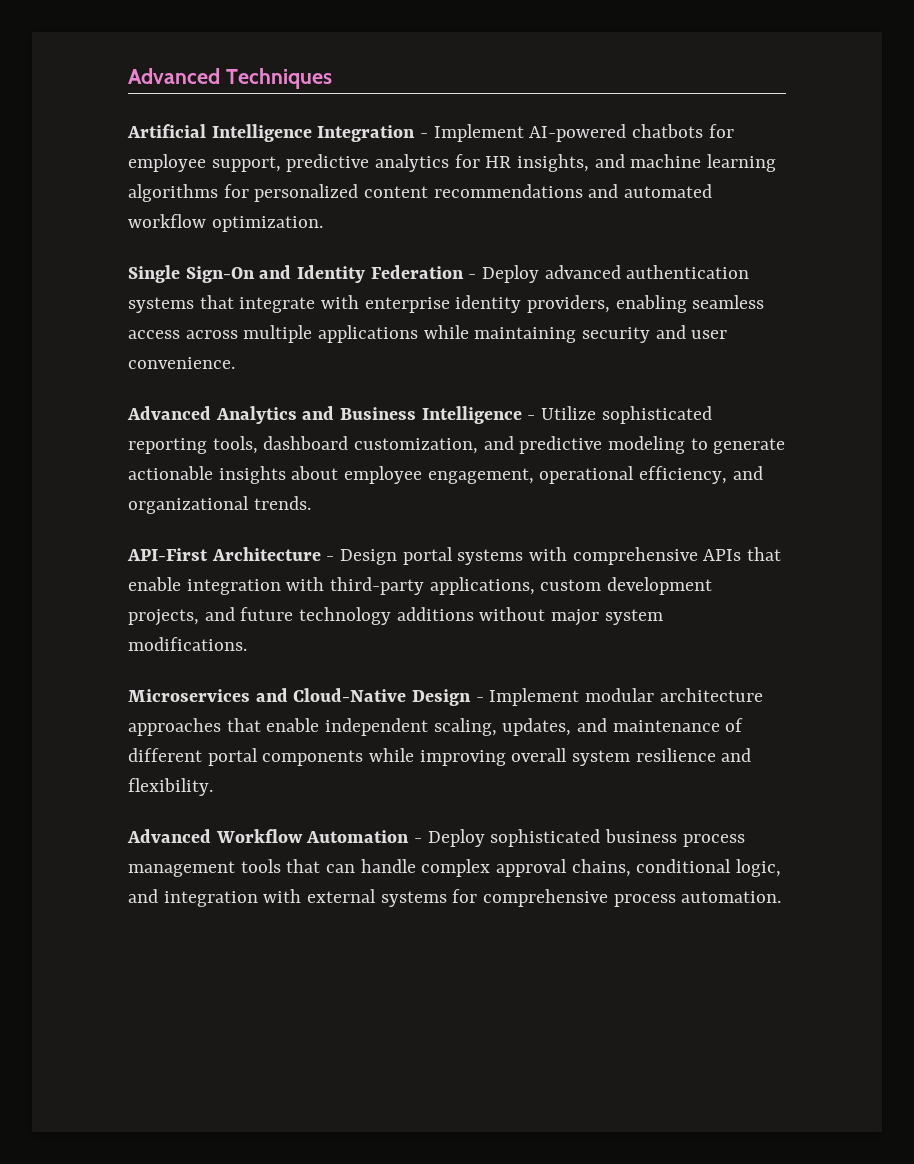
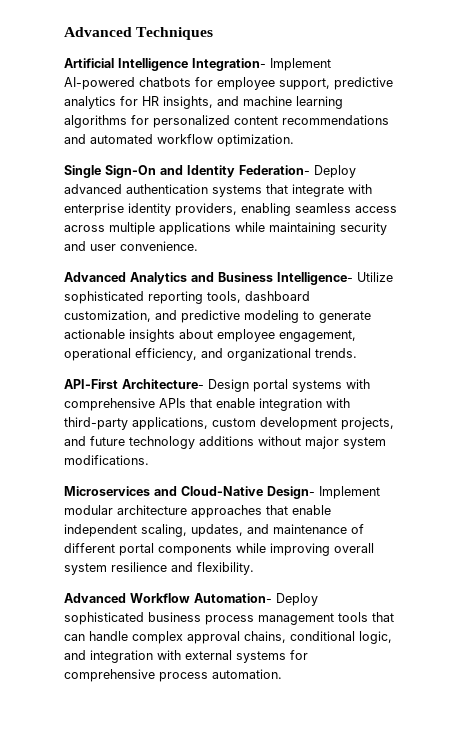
- Artificial Intelligence Integration - Implement AI-powered chatbots for employee support, predictive analytics for HR insights, and machine learning algorithms for personalized content recommendations and automated workflow optimization.
+ Artificial Intelligence Integration- Implement AI-powered chatbots for employee support, predictive analytics for HR insights, and machine learning algorithms for personalized content recommendations and automated workflow optimization.
- Single Sign-On and Identity Federation - Deploy advanced authentication systems that integrate with enterprise identity providers, enabling seamless access across multiple applications while maintaining security and user convenience.
+ Single Sign-On and Identity Federation- Deploy advanced authentication systems that integrate with enterprise identity providers, enabling seamless access across multiple applications while maintaining security and user convenience.
- Advanced Analytics and Business Intelligence - Utilize sophisticated reporting tools, dashboard customization, and predictive modeling to generate actionable insights about employee engagement, operational efficiency, and organizational trends.
+ Advanced Analytics and Business Intelligence- Utilize sophisticated reporting tools, dashboard customization, and predictive modeling to generate actionable insights about employee engagement, operational efficiency, and organizational trends.
- API-First Architecture - Design portal systems with comprehensive APIs that enable integration with third-party applications, custom development projects, and future technology additions without major system modifications.
+ API-First Architecture- Design portal systems with comprehensive APIs that enable integration with third-party applications, custom development projects, and future technology additions without major system modifications.
- Microservices and Cloud-Native Design - Implement modular architecture approaches that enable independent scaling, updates, and maintenance of different portal components while improving overall system resilience and flexibility.
+ Microservices and Cloud-Native Design- Implement modular architecture approaches that enable independent scaling, updates, and maintenance of different portal components while improving overall system resilience and flexibility.
- Advanced Workflow Automation - Deploy sophisticated business process management tools that can handle complex approval chains, conditional logic, and integration with external systems for comprehensive process automation.
+ Advanced Workflow Automation- Deploy sophisticated business process management tools that can handle complex approval chains, conditional logic, and integration with external systems for comprehensive process automation.

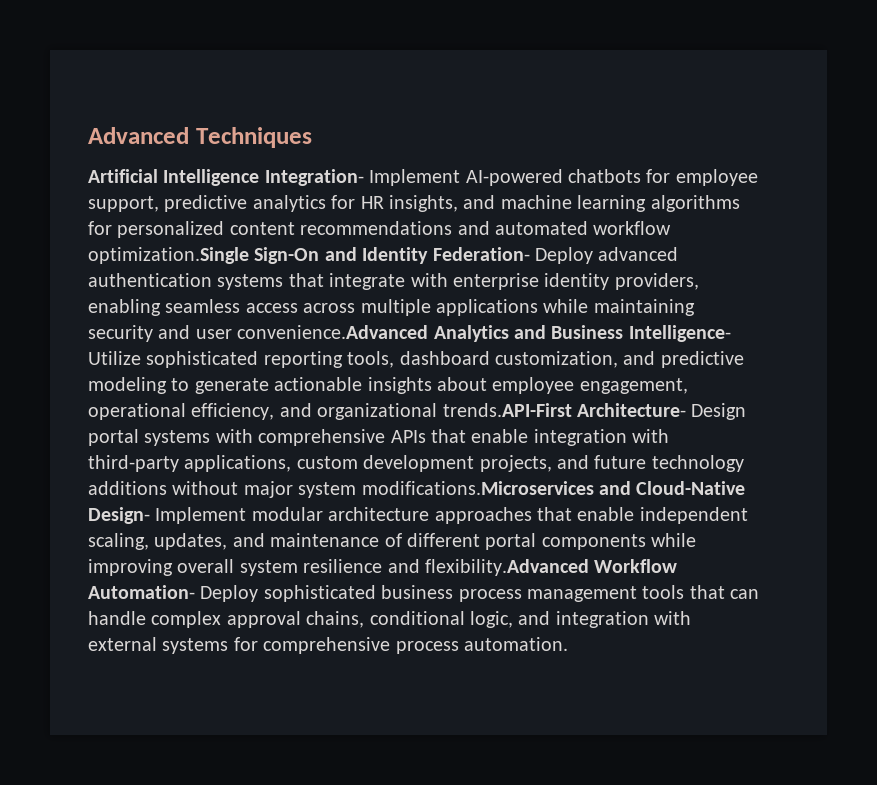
- Artificial Intelligence Integration- Implement AI-powered chatbots for employee support, predictive analytics for HR insights, and machine learning algorithms for personalized content recommendations and automated workflow optimization.
- Single Sign-On and Identity Federation- Deploy advanced authentication systems that integrate with enterprise identity providers, enabling seamless access across multiple applications while maintaining security and user convenience.
- Advanced Analytics and Business Intelligence- Utilize sophisticated reporting tools, dashboard customization, and predictive modeling to generate actionable insights about employee engagement, operational efficiency, and organizational trends.
- API-First Architecture- Design portal systems with comprehensive APIs that enable integration with third-party applications, custom development projects, and future technology additions without major system modifications.
- Microservices and Cloud-Native Design- Implement modular architecture approaches that enable independent scaling, updates, and maintenance of different portal components while improving overall system resilience and flexibility.
- Advanced Workflow Automation- Deploy sophisticated business process management tools that can handle complex approval chains, conditional logic, and integration with external systems for comprehensive process automation.
+ Artificial Intelligence Integration- Implement AI-powered chatbots for employee support, predictive analytics for HR insights, and machine learning algorithms for personalized content recommendations and automated workflow optimization.Single Sign-On and Identity Federation- Deploy advanced authentication systems that integrate with enterprise identity providers, enabling seamless access across multiple applications while maintaining security and user convenience.Advanced Analytics and Business Intelligence- Utilize sophisticated reporting tools, dashboard customization, and predictive modeling to generate actionable insights about employee engagement, operational efficiency, and organizational trends.API-First Architecture- Design portal systems with comprehensive APIs that enable integration with third-party applications, custom development projects, and future technology additions without major system modifications.Microservices and Cloud-Native Design- Implement modular architecture approaches that enable independent scaling, updates, and maintenance of different portal components while improving overall system resilience and flexibility.Advanced Workflow Automation- Deploy sophisticated business process management tools that can handle complex approval chains, conditional logic, and integration with external systems for comprehensive process automation.

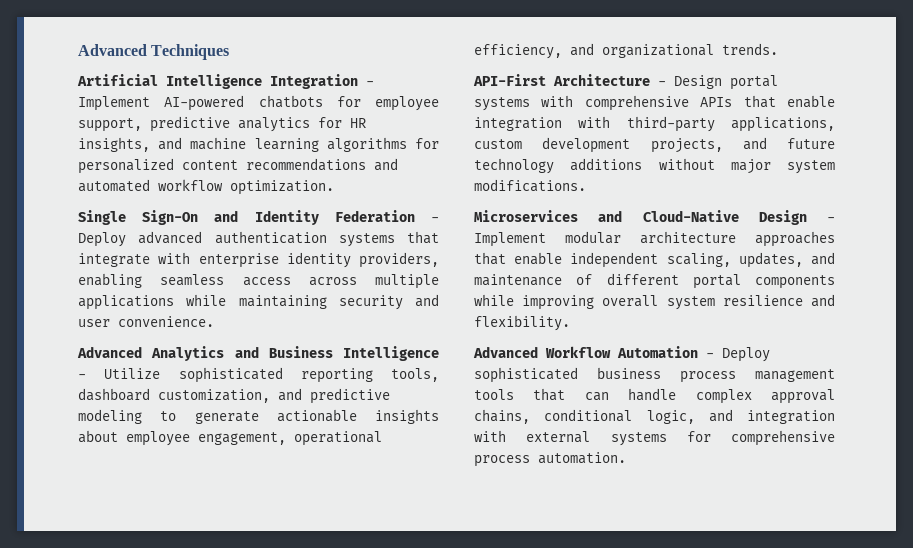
- Artificial Intelligence Integration- Implement AI-powered chatbots for employee support, predictive analytics for HR insights, and machine learning algorithms for personalized content recommendations and automated workflow optimization.Single Sign-On and Identity Federation- Deploy advanced authentication systems that integrate with enterprise identity providers, enabling seamless access across multiple applications while maintaining security and user convenience.Advanced Analytics and Business Intelligence- Utilize sophisticated reporting tools, dashboard customization, and predictive modeling to generate actionable insights about employee engagement, operational efficiency, and organizational trends.API-First Architecture- Design portal systems with comprehensive APIs that enable integration with third-party applications, custom development projects, and future technology additions without major system modifications.Microservices and Cloud-Native Design- Implement modular architecture approaches that enable independent scaling, updates, and maintenance of different portal components while improving overall system resilience and flexibility.Advanced Workflow Automation- Deploy sophisticated business process management tools that can handle complex approval chains, conditional logic, and integration with external systems for comprehensive process automation.
+ Artificial Intelligence Integration - Implement AI-powered chatbots for employee support, predictive analytics for HR insights, and machine learning algorithms for personalized content recommendations and automated workflow optimization.
+ Single Sign-On and Identity Federation - Deploy advanced authentication systems that integrate with enterprise identity providers, enabling seamless access across multiple applications while maintaining security and user convenience.
+ Advanced Analytics and Business Intelligence - Utilize sophisticated reporting tools, dashboard customization, and predictive modeling to generate actionable insights about employee engagement, operational efficiency, and organizational trends.
+ API-First Architecture - Design portal systems with comprehensive APIs that enable integration with third-party applications, custom development projects, and future technology additions without major system modifications.
+ Microservices and Cloud-Native Design - Implement modular architecture approaches that enable independent scaling, updates, and maintenance of different portal components while improving overall system resilience and flexibility.
+ Advanced Workflow Automation - Deploy sophisticated business process management tools that can handle complex approval chains, conditional logic, and integration with external systems for comprehensive process automation.

